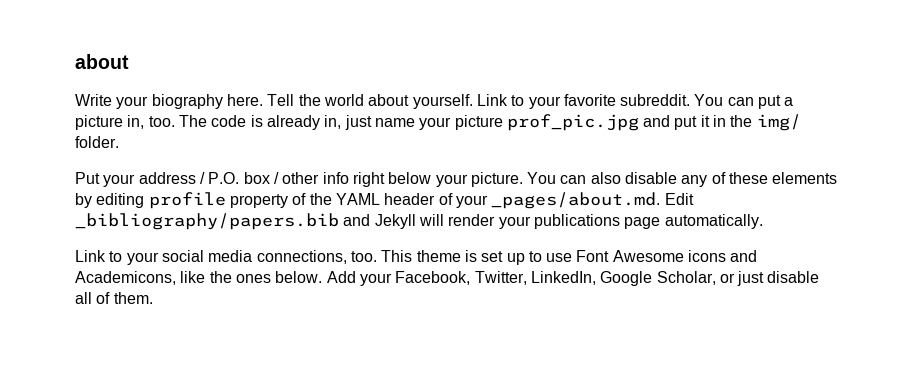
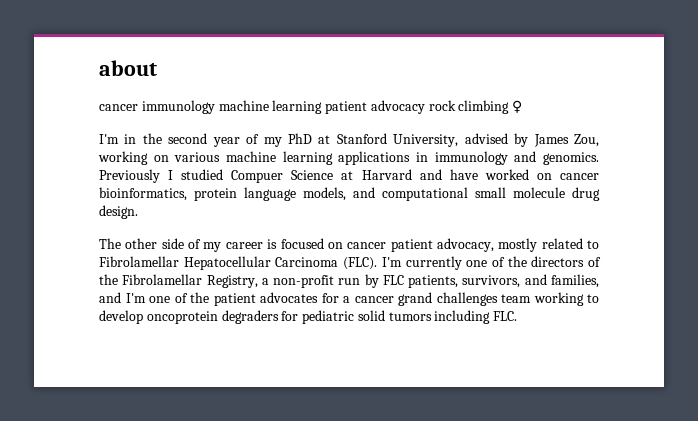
- Write your biography here. Tell the world about yourself. Link to your favorite subreddit. You can put a picture in, too. The code is already in, just name your picture prof_pic.jpg and put it in the img/ folder.
- Put your address / P.O. box / other info right below your picture. You can also disable any of these elements by editing profile property of the YAML header of your _pages/about.md. Edit _bibliography/papers.bib and Jekyll will render your publications page automatically.
- Link to your social media connections, too. This theme is set up to use Font Awesome icons and Academicons, like the ones below. Add your Facebook, Twitter, LinkedIn, Google Scholar, or just disable all of them.
+ cancer immunology machine learning patient advocacy rock climbing ♀
+ I'm in the second year of my PhD at Stanford University, advised by James Zou, working on various machine learning applications in immunology and genomics. Previously I studied Compuer Science at Harvard and have worked on cancer bioinformatics, protein language models, and computational small molecule drug design.
+ The other side of my career is focused on cancer patient advocacy, mostly related to Fibrolamellar Hepatocellular Carcinoma (FLC). I'm currently one of the directors of the Fibrolamellar Registry, a non-profit run by FLC patients, survivors, and families, and I'm one of the patient advocates for a cancer grand challenges team working to develop oncoprotein degraders for pediatric solid tumors including FLC.

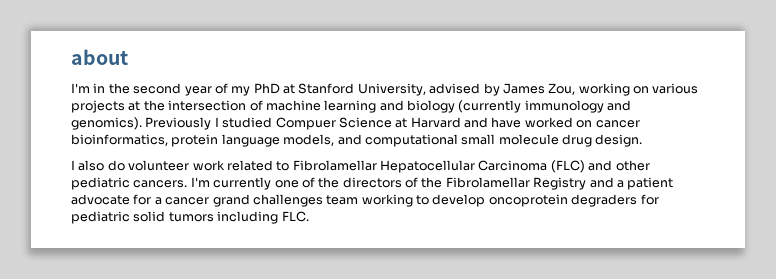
- cancer immunology machine learning patient advocacy rock climbing ♀
- I'm in the second year of my PhD at Stanford University, advised by James Zou, working on various machine learning applications in immunology and genomics.
+ I'm in the second year of my PhD at Stanford University, advised by James Zou, working on various projects at the intersection of machine learning and biology (currently immunology and genomics).
- The other side of my career is focused on cancer patient advocacy, mostly related to Fibrolamellar Hepatocellular Carcinoma (FLC).
+ I also do volunteer work related to Fibrolamellar Hepatocellular Carcinoma (FLC) and other pediatric cancers.
- I'm currently one of the directors of the Fibrolamellar Registry, a non-profit run by FLC patients, survivors, and families, and I'm one of the patient advocates for a cancer grand challenges team working to develop oncoprotein degraders for pediatric solid tumors including FLC.
+ I'm currently one of the directors of the Fibrolamellar Registry and a patient advocate for a cancer grand challenges team working to develop oncoprotein degraders for pediatric solid tumors including FLC.

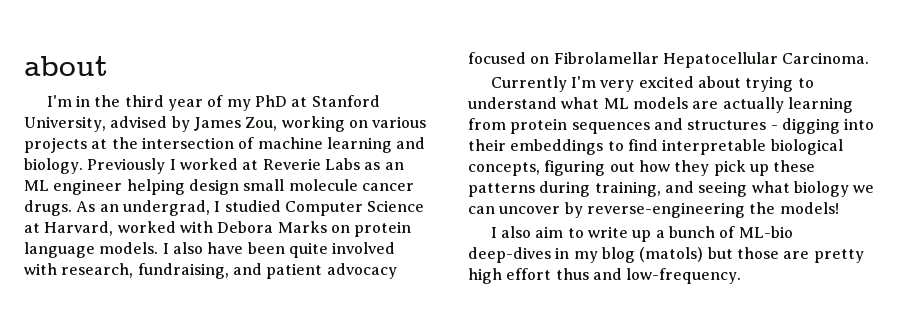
- I'm in the second year of my PhD at Stanford University, advised by James Zou, working on various projects at the intersection of machine learning and biology (currently immunology and genomics). Previously I studied Compuer Science at Harvard and have worked on cancer bioinformatics, protein language models, and computational small molecule drug design.
- I also do volunteer work related to Fibrolamellar Hepatocellular Carcinoma (FLC) and other pediatric cancers. I'm currently one of the directors of the Fibrolamellar Registry and a patient advocate for a cancer grand challenges team working to develop oncoprotein degraders for pediatric solid tumors including FLC.
+ I'm in the third year of my PhD at Stanford University, advised by James Zou, working on various projects at the intersection of machine learning and biology. Previously I worked at Reverie Labs as an ML engineer helping design small molecule cancer drugs. As an undergrad, I studied Computer Science at Harvard, worked with Debora Marks on protein language models. I also have been quite involved with research, fundraising, and patient advocacy focused on Fibrolamellar Hepatocellular Carcinoma.
+ Currently I'm very excited about trying to understand what ML models are actually learning from protein sequences and structures - digging into their embeddings to find interpretable biological concepts, figuring out how they pick up these patterns during training, and seeing what biology we can uncover by reverse-engineering the models!
+ I also aim to write up a bunch of ML-bio deep-dives in my blog (matols) but those are pretty high effort thus and low-frequency.

